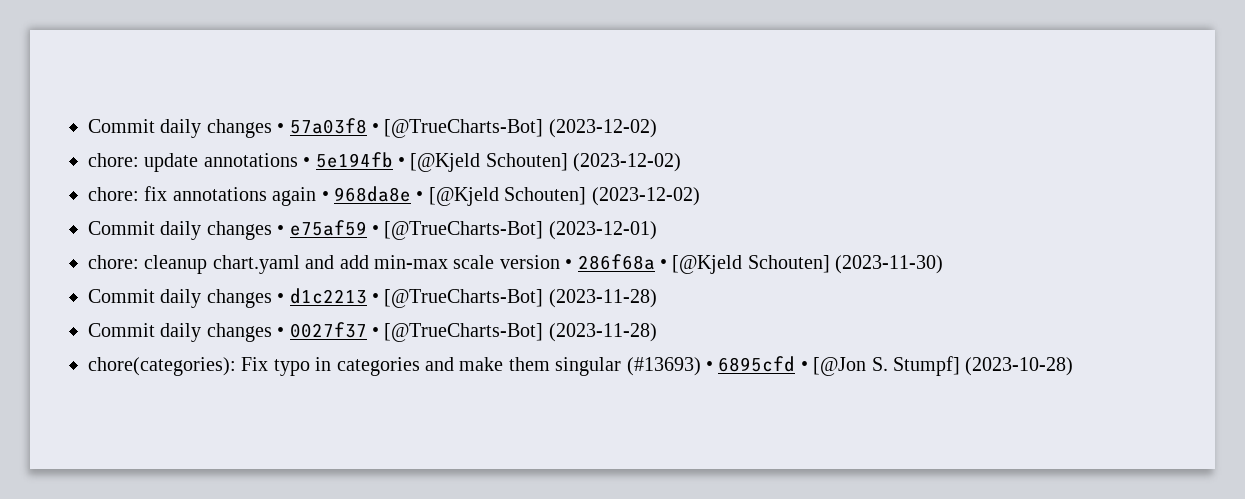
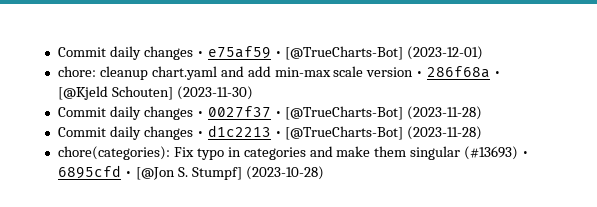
- Commit daily changes • 57a03f8 • [@TrueCharts-Bot] (2023-12-02)
- chore: update annotations • 5e194fb • [@Kjeld Schouten] (2023-12-02)
- chore: fix annotations again • 968da8e • [@Kjeld Schouten] (2023-12-02)
- Commit daily changes • d1c2213 • [@TrueCharts-Bot] (2023-11-28)
+ Commit daily changes • 0027f37 • [@TrueCharts-Bot] (2023-11-28)
- Commit daily changes • 0027f37 • [@TrueCharts-Bot] (2023-11-28)
+ Commit daily changes • d1c2213 • [@TrueCharts-Bot] (2023-11-28)

